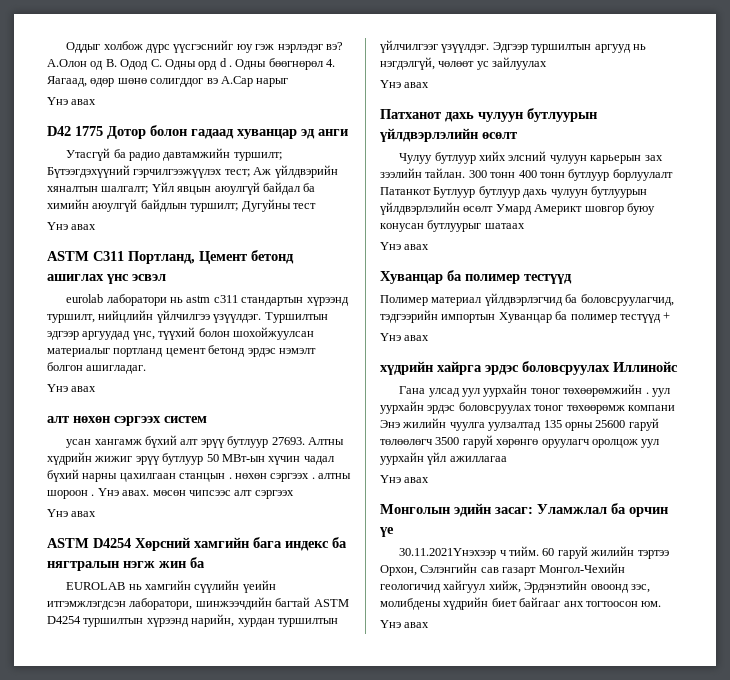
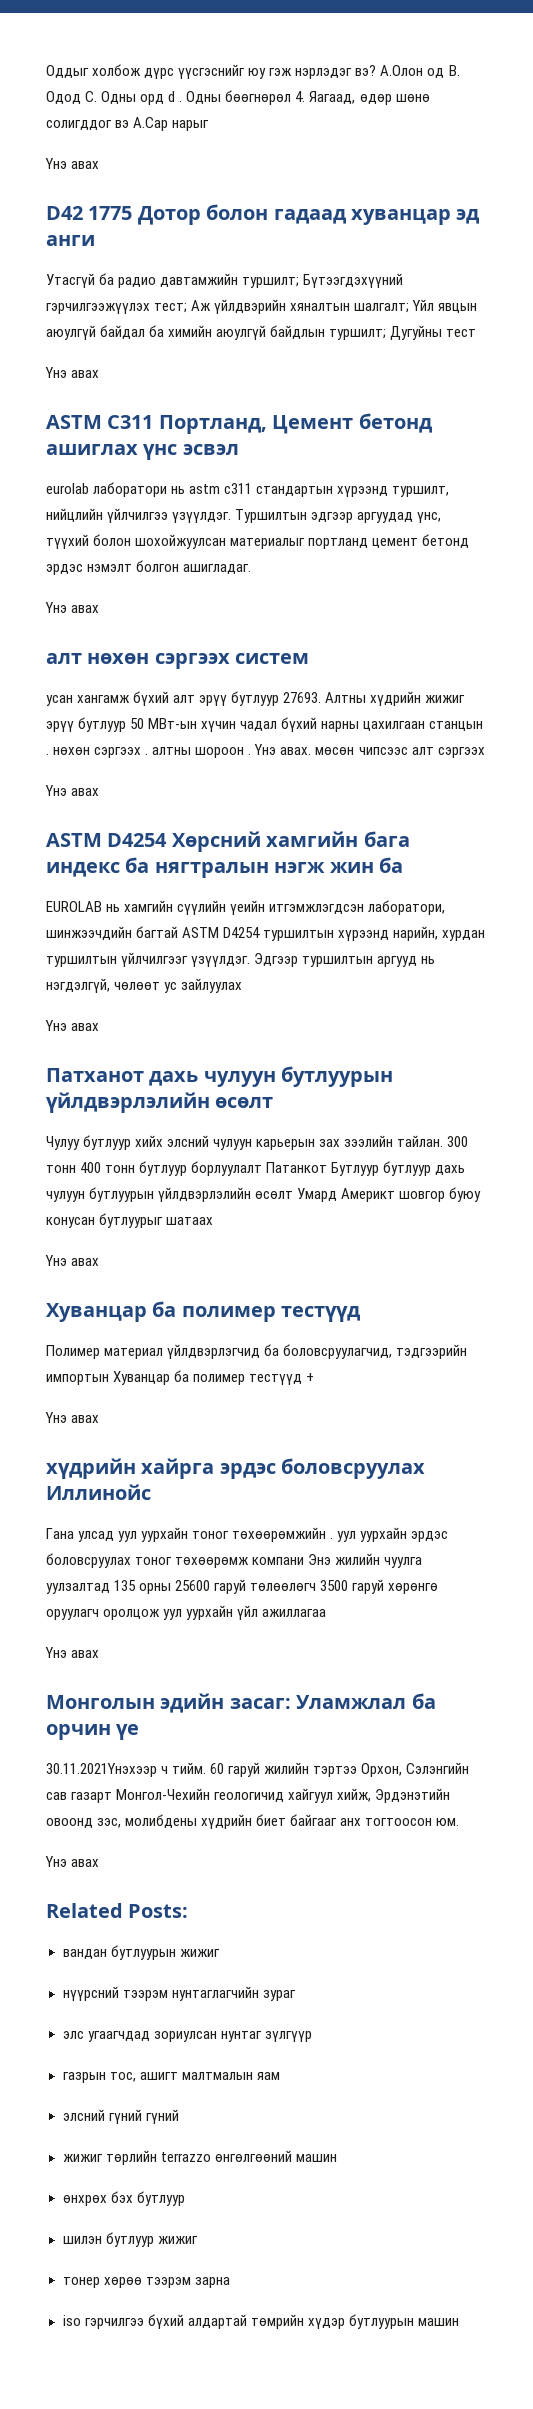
+ Related Posts:
+ вандан бутлуурын жижиг
+ нүүрсний тээрэм нунтаглагчийн зураг
+ элс угаагчдад зориулсан нунтаг зүлгүүр
+ газрын тос, ашигт малтмалын яам
+ элсний гүний гүний
+ жижиг төрлийн terrazzo өнгөлгөөний машин
+ өнхрөх бэх бутлуур
+ шилэн бутлуур жижиг
+ тонер хөрөө тээрэм зарна
+ iso гэрчилгээ бүхий алдартай төмрийн хүдэр бутлуурын машин

